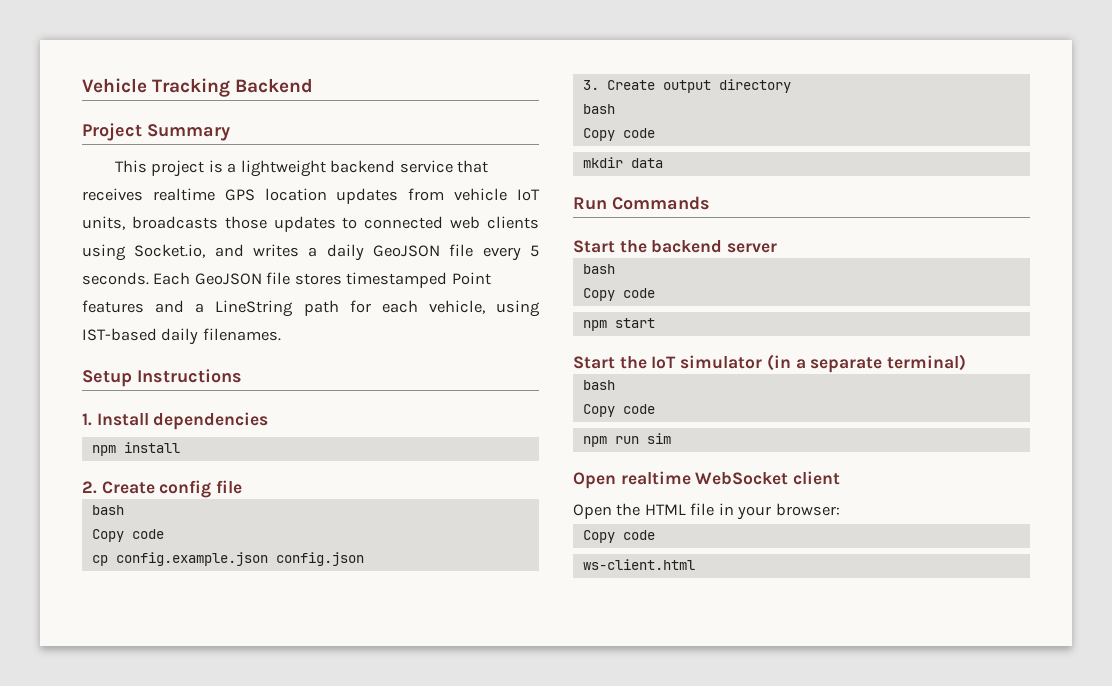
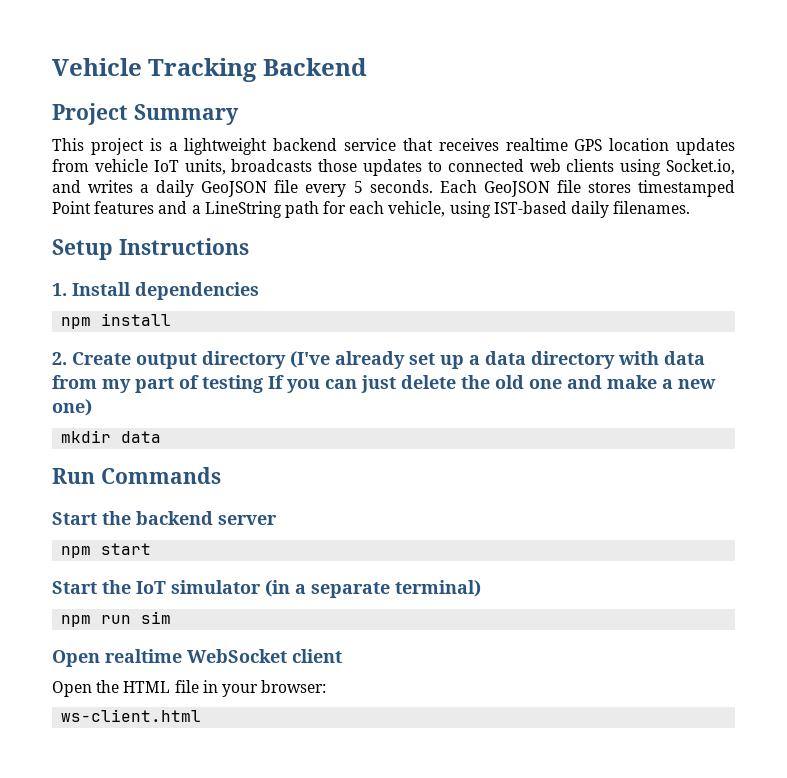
- 2. Create config file
- bash
- Copy code
- cp config.example.json config.json
- 3. Create output directory
- bash
- Copy code
+ 2. Create output directory (I've already set up a data directory with data from my part of testing If you can just delete the old one and make a new one)
  Start the backend server
- bash
- Copy code
  Start the IoT simulator (in a separate terminal)
- bash
- Copy code
  Open the HTML file in your browser:
- Copy code

